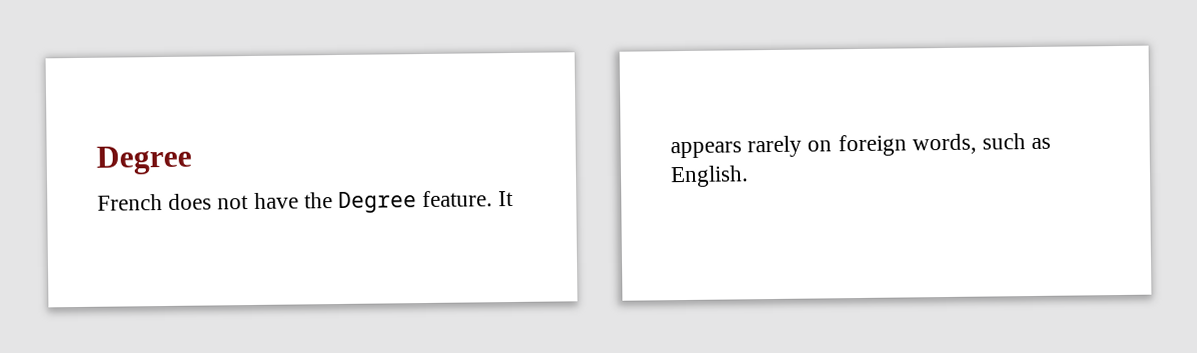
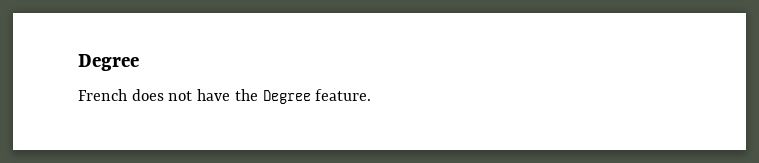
- It appears rarely on foreign words, such as English.

